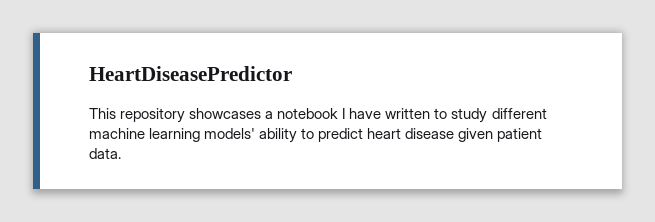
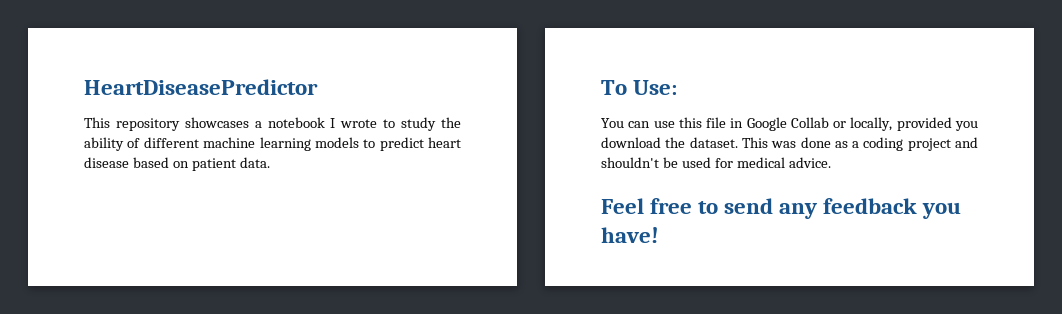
- This repository showcases a notebook I have written to study different machine learning models' ability to predict heart disease given patient data.
+ This repository showcases a notebook I wrote to study the ability of different machine learning models to predict heart disease based on patient data.
+ To Use:
+ You can use this file in Google Collab or locally, provided you download the dataset. This was done as a coding project and shouldn't be used for medical advice.
+ Feel free to send any feedback you have!

